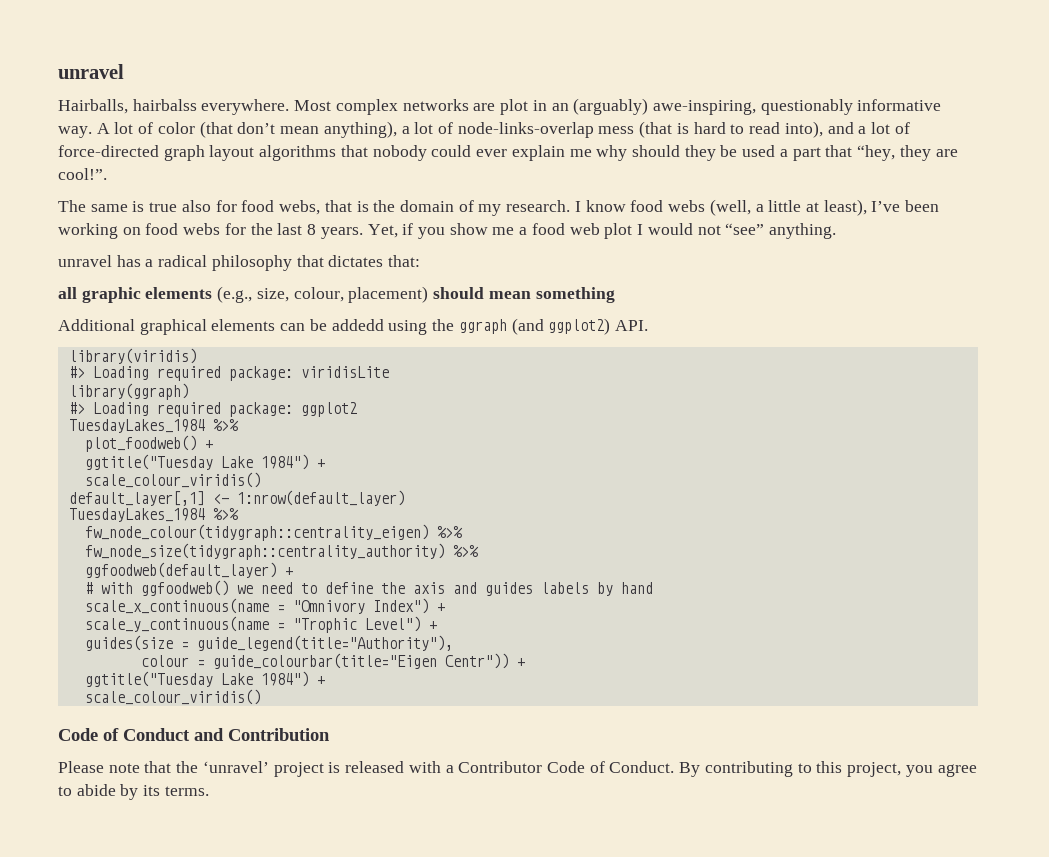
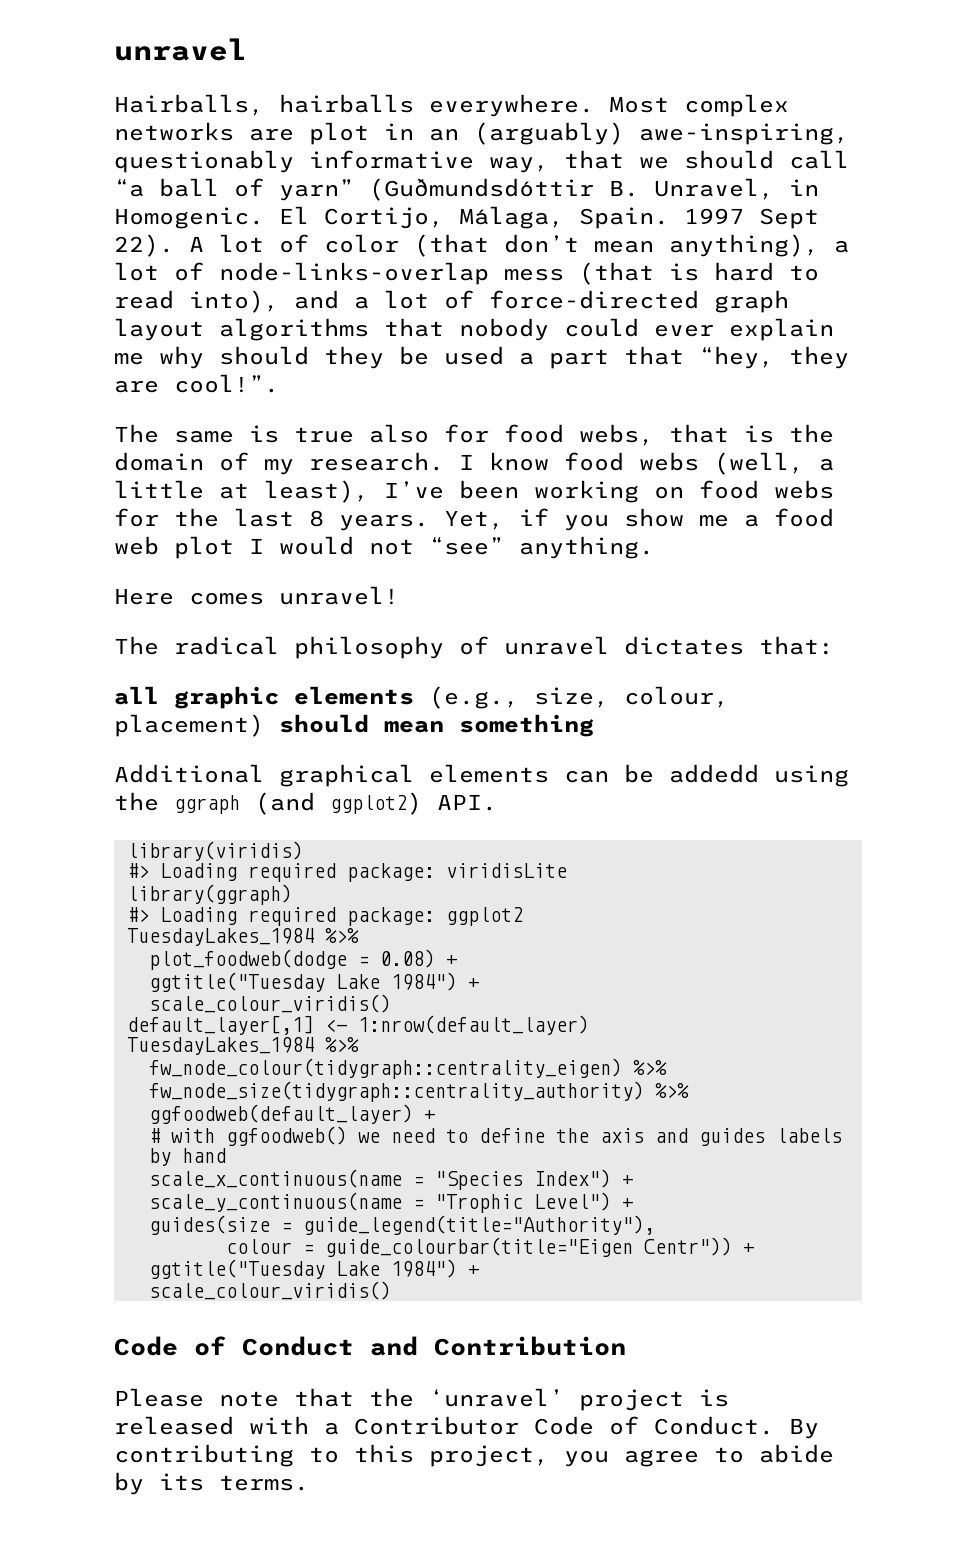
- Hairballs, hairbalss everywhere.
+ Hairballs, hairballs everywhere.
- Most complex networks are plot in an (arguably) awe-inspiring, questionably informative way.
+ Most complex networks are plot in an (arguably) awe-inspiring, questionably informative way, that we should call “a ball of yarn” (Guðmundsdóttir B. Unravel, in Homogenic. El Cortijo, Málaga, Spain. 1997 Sept 22).
- unravel has a radical philosophy that dictates that:
+ Here comes unravel!
+ The radical philosophy of unravel dictates that:
- plot_foodweb() +
+ plot_foodweb(dodge = 0.08) +
- scale_x_continuous(name = "Omnivory Index") +
+ scale_x_continuous(name = "Species Index") +

